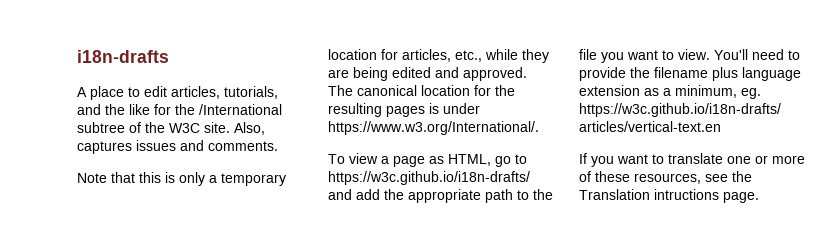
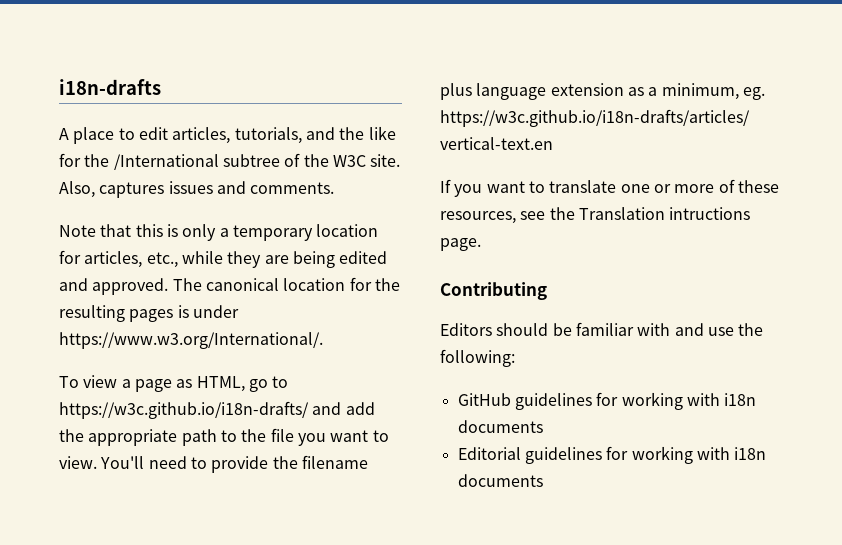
+ Contributing
+ Editors should be familiar with and use the following:
+ GitHub guidelines for working with i18n documents
+ Editorial guidelines for working with i18n documents

